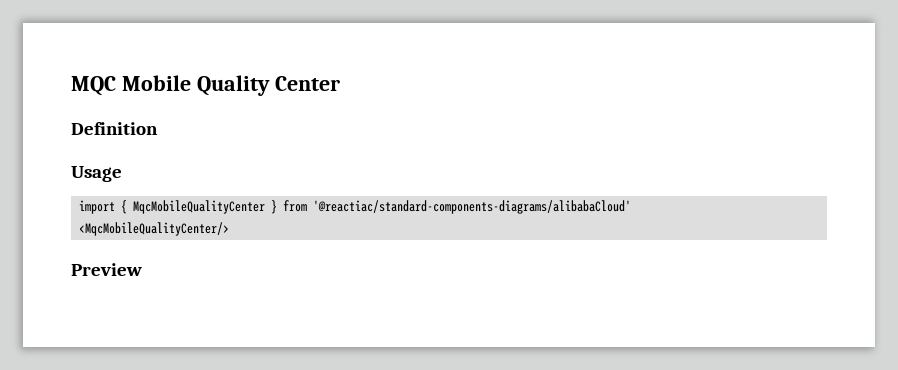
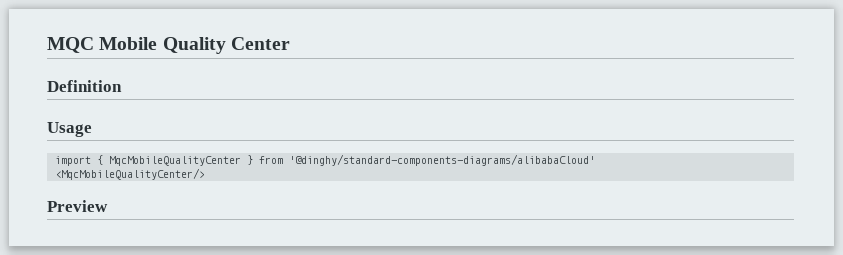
- import { MqcMobileQualityCenter } from '@reactiac/standard-components-diagrams/alibabaCloud'
+ import { MqcMobileQualityCenter } from '@dinghy/standard-components-diagrams/alibabaCloud'

